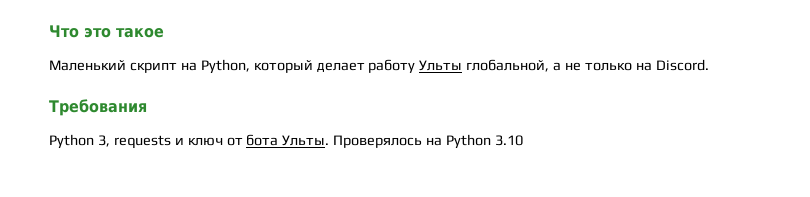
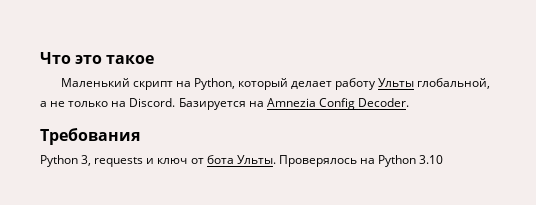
+ Базируется на Amnezia Config Decoder.

